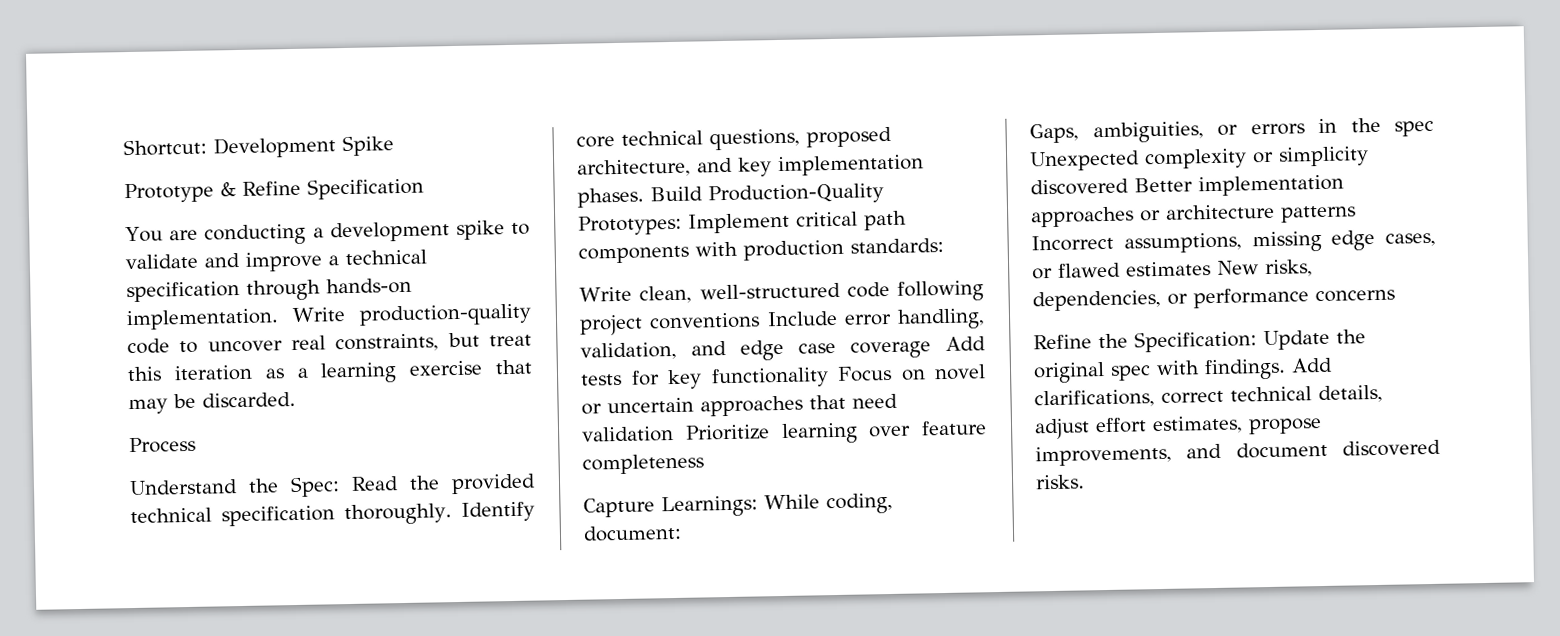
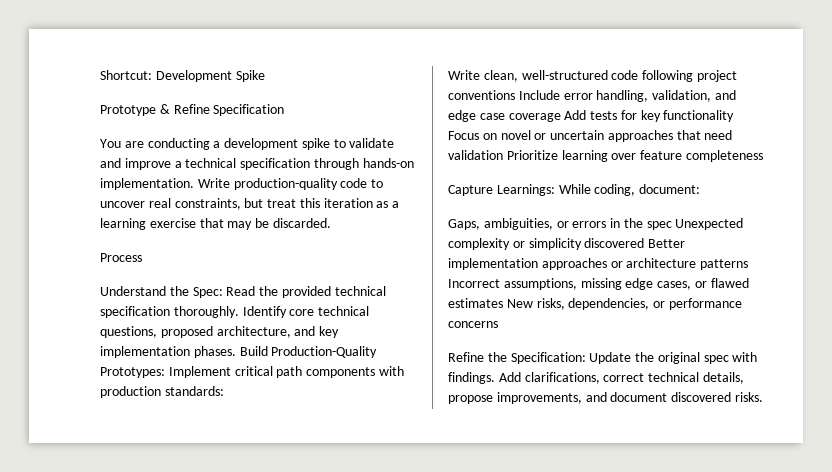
- Add clarifications, correct technical details, adjust effort estimates, propose improvements, and document discovered risks.
+ Add clarifications, correct technical details, propose improvements, and document discovered risks.

